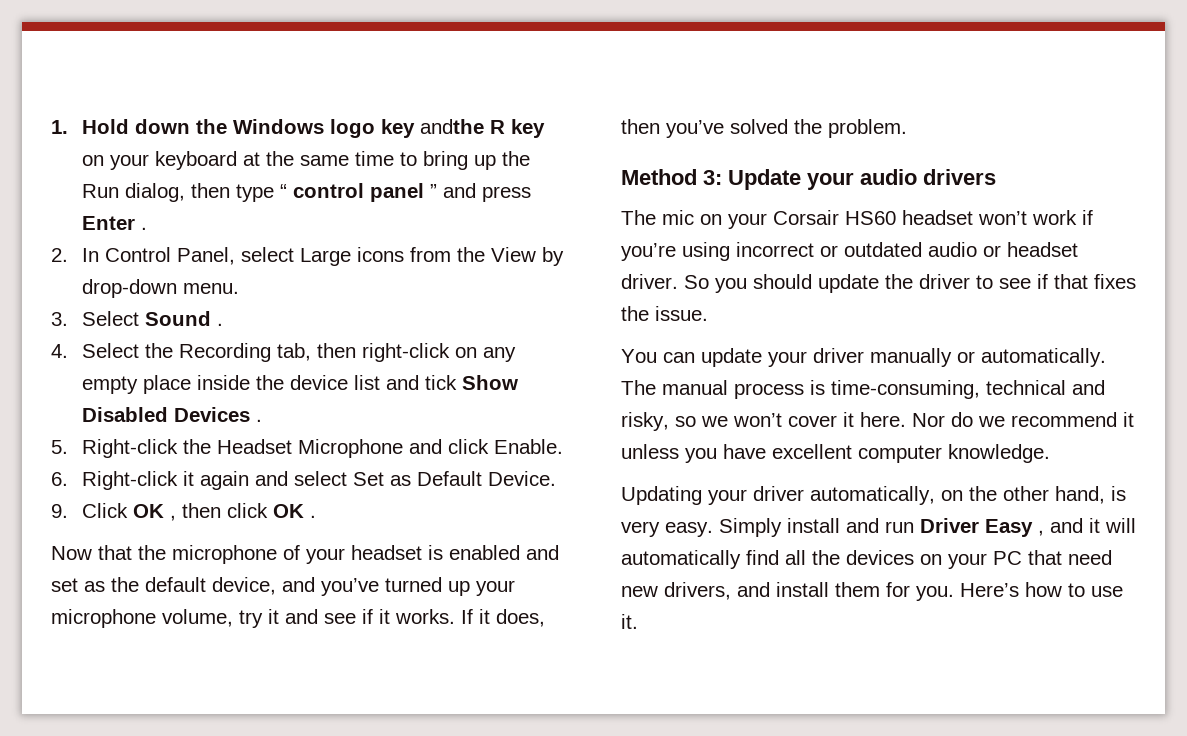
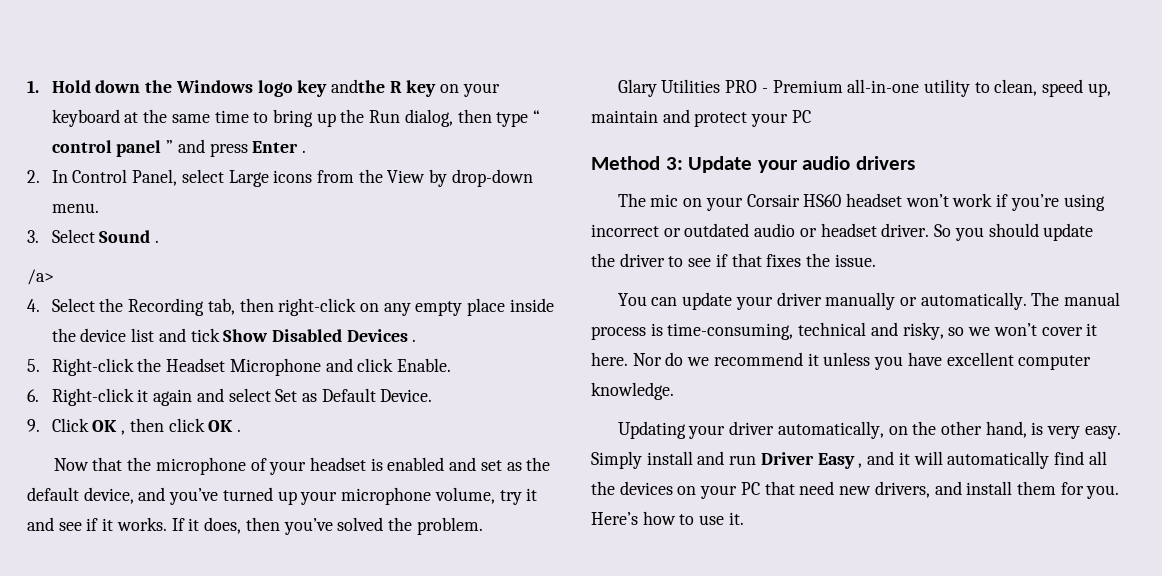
+ /a>
+ Glary Utilities PRO - Premium all-in-one utility to clean, speed up, maintain and protect your PC

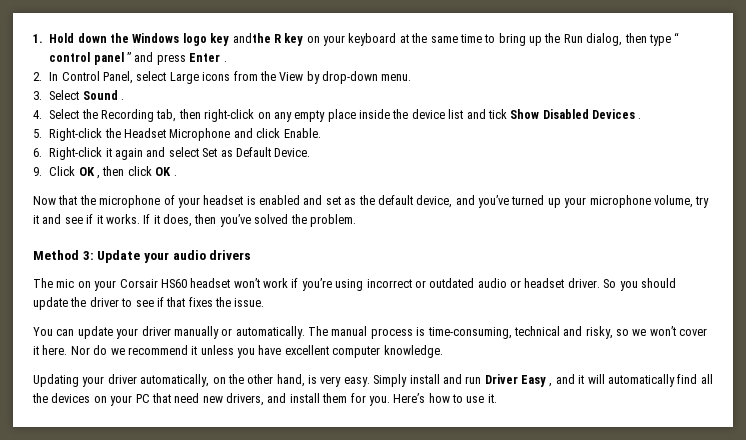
- /a>
- Glary Utilities PRO - Premium all-in-one utility to clean, speed up, maintain and protect your PC

